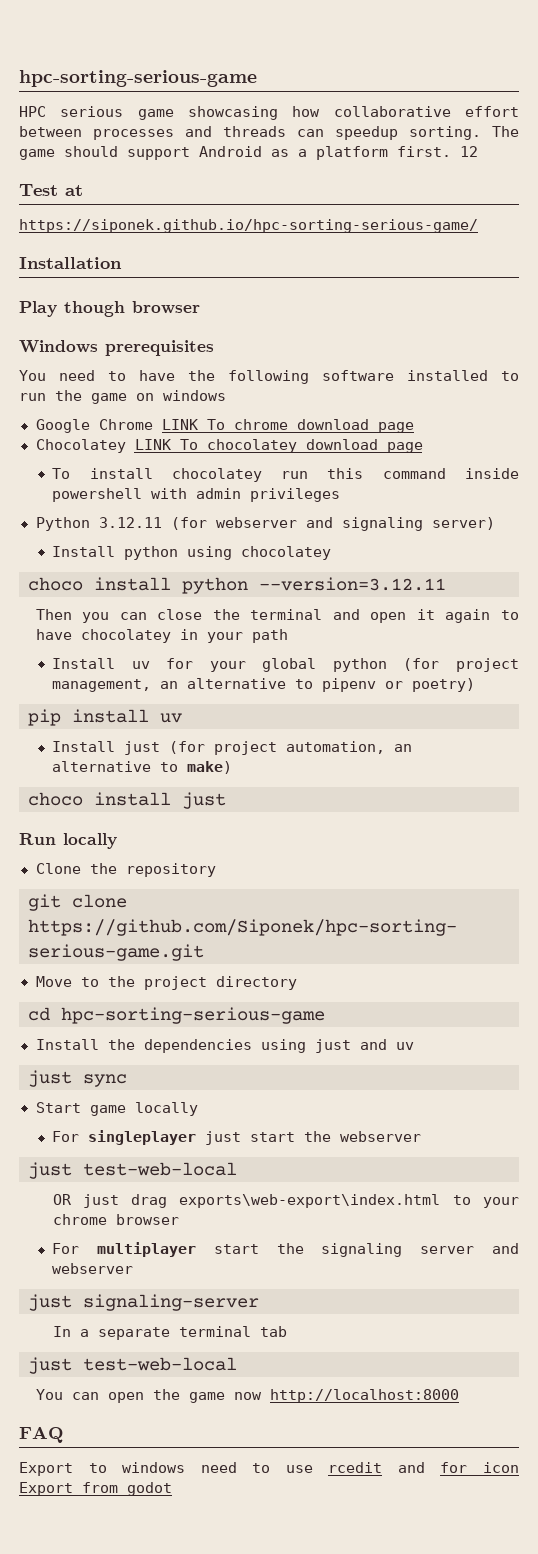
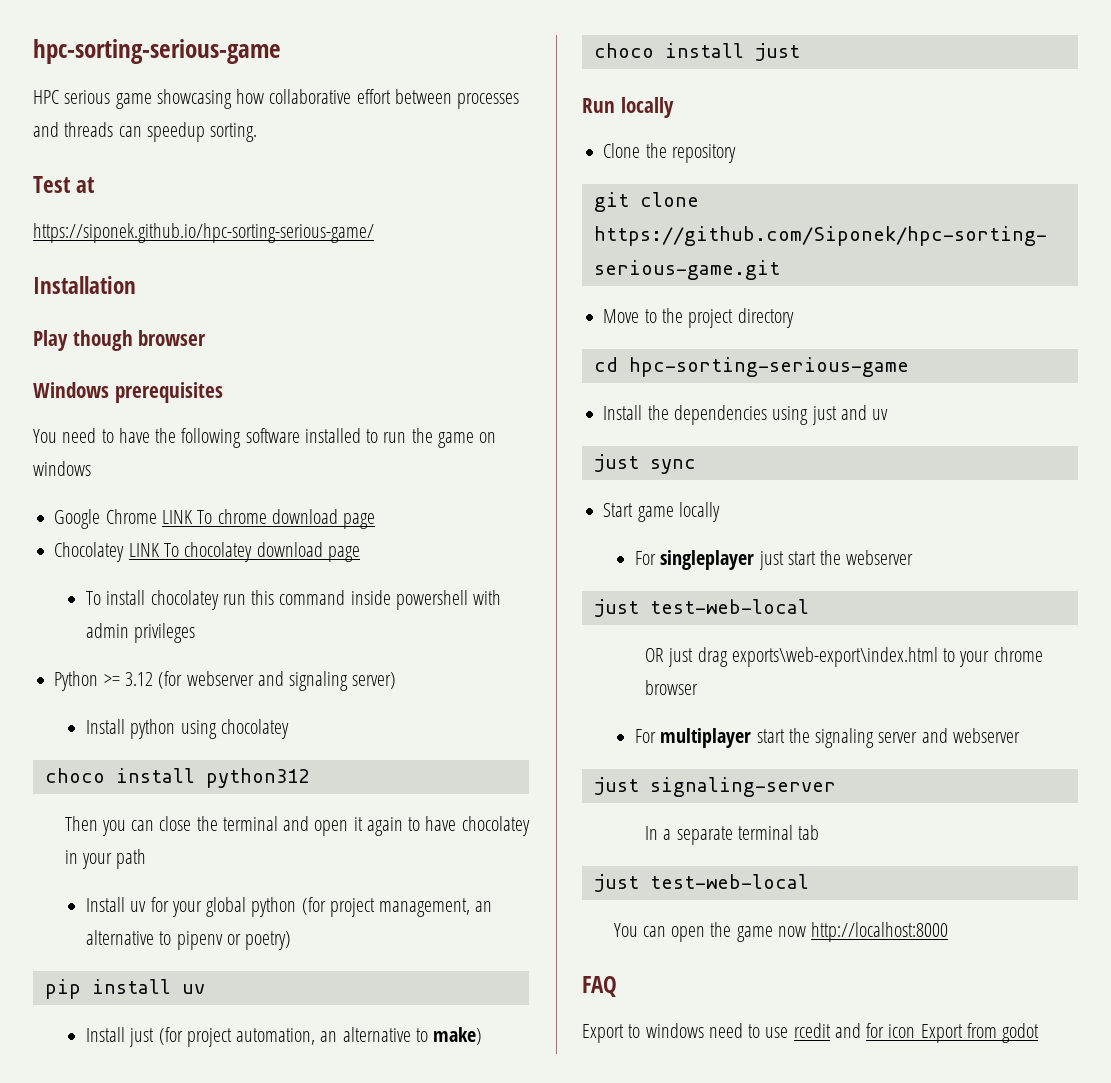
- The game should support Android as a platform first. 12
- Python 3.12.11 (for webserver and signaling server)
+ Python >= 3.12 (for webserver and signaling server)
- choco install python --version=3.12.11
+ choco install python312

